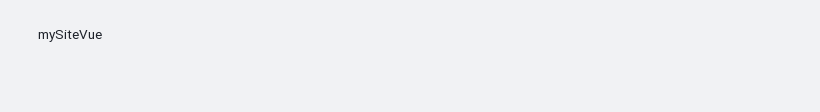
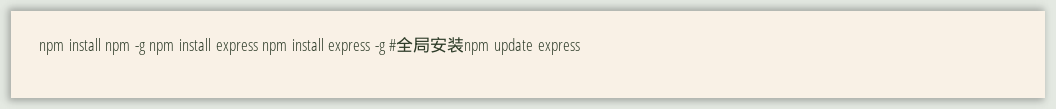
- mySiteVue
+ npm install npm -g npm install express npm install express -g #全局安装npm update express

